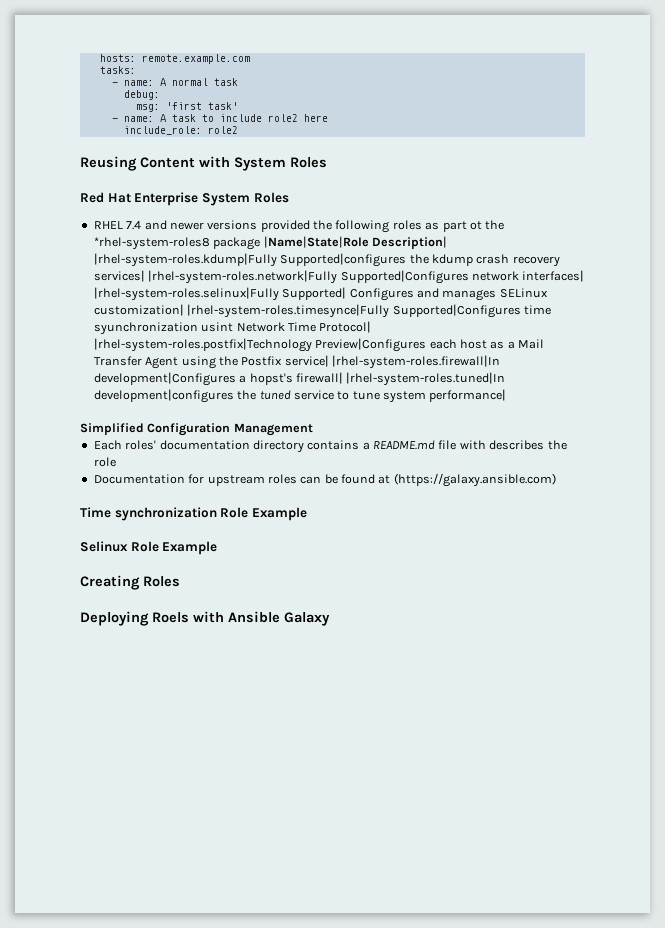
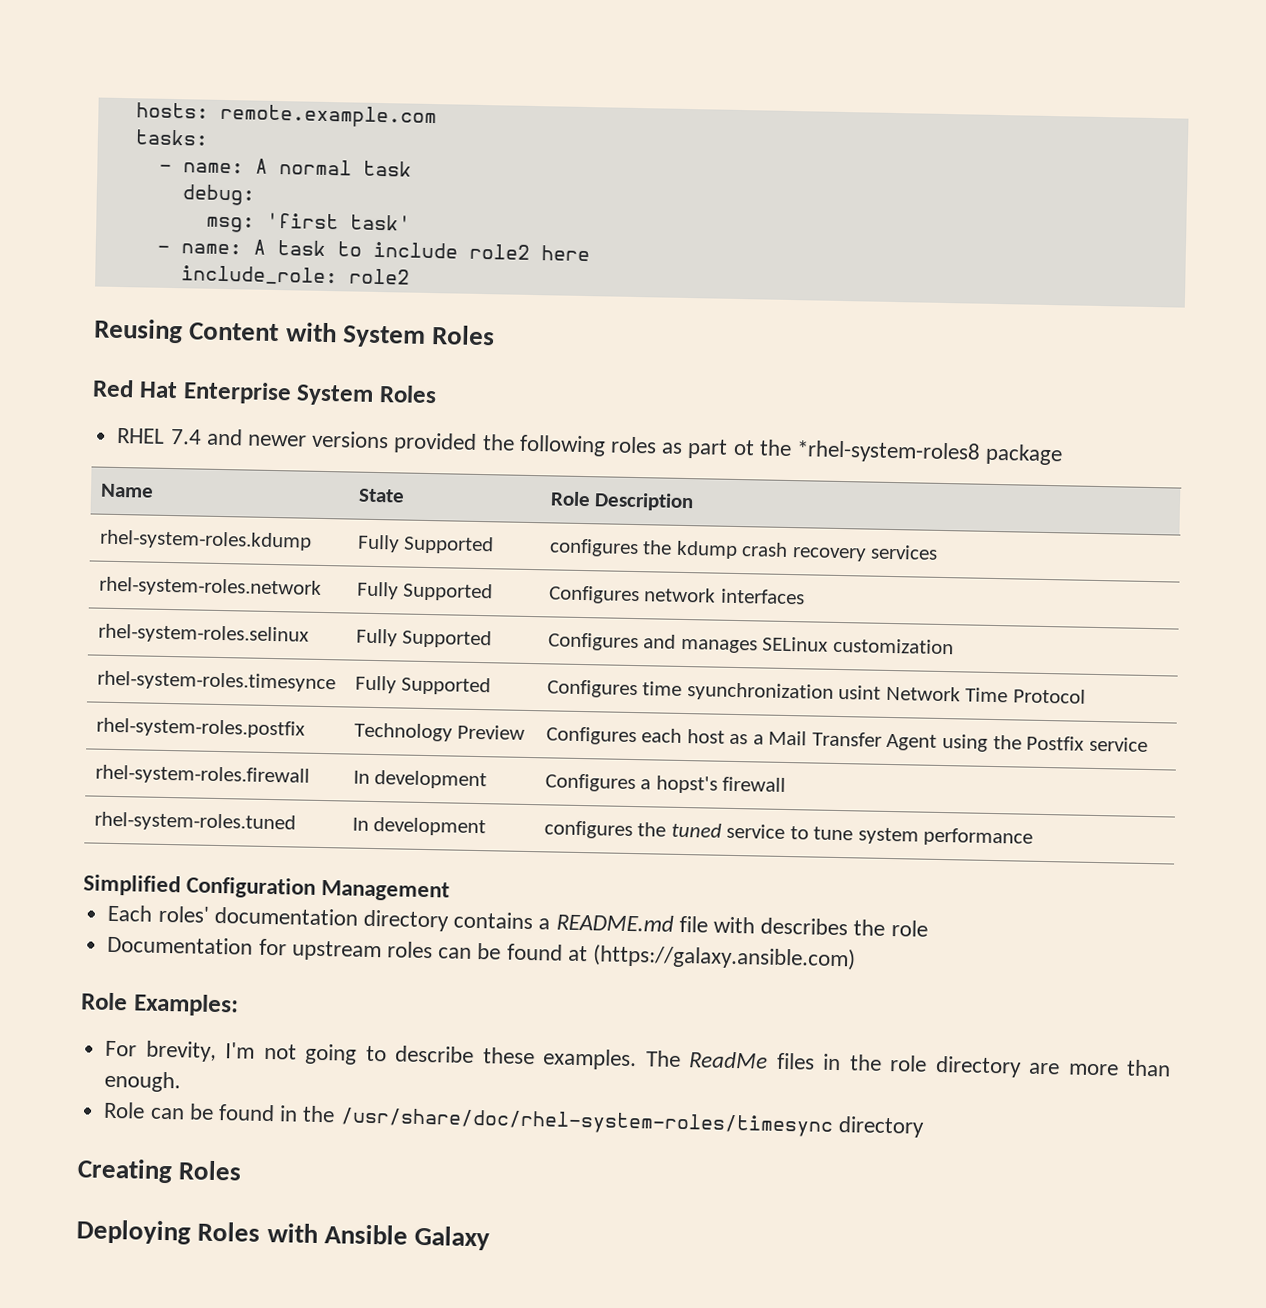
- RHEL 7.4 and newer versions provided the following roles as part ot the *rhel-system-roles8 package |Name|State|Role Description| |rhel-system-roles.kdump|Fully Supported|configures the kdump crash recovery services| |rhel-system-roles.network|Fully Supported|Configures network interfaces| |rhel-system-roles.selinux|Fully Supported| Configures and manages SELinux customization| |rhel-system-roles.timesynce|Fully Supported|Configures time syunchronization usint Network Time Protocol| |rhel-system-roles.postfix|Technology Preview|Configures each host as a Mail Transfer Agent using the Postfix service| |rhel-system-roles.firewall|In development|Configures a hopst's firewall| |rhel-system-roles.tuned|In development|configures the tuned service to tune system performance|
+ RHEL 7.4 and newer versions provided the following roles as part ot the *rhel-system-roles8 package
+ Name | State | Role Description
+ rhel-system-roles.kdump | Fully Supported | configures the kdump crash recovery services
+ rhel-system-roles.network | Fully Supported | Configures network interfaces
+ rhel-system-roles.selinux | Fully Supported | Configures and manages SELinux customization
+ rhel-system-roles.timesynce | Fully Supported | Configures time syunchronization usint Network Time Protocol
+ rhel-system-roles.postfix | Technology Preview | Configures each host as a Mail Transfer Agent using the Postfix service
+ rhel-system-roles.firewall | In development | Configures a hopst's firewall
+ rhel-system-roles.tuned | In development | configures the tuned service to tune system performance
- Time synchronization Role Example
- Selinux Role Example
+ Role Examples:
+ For brevity, I'm not going to describe these examples. The ReadMe files in the role directory are more than enough.
+ Role can be found in the /usr/share/doc/rhel-system-roles/timesync directory
- Deploying Roels with Ansible Galaxy
+ Deploying Roles with Ansible Galaxy

